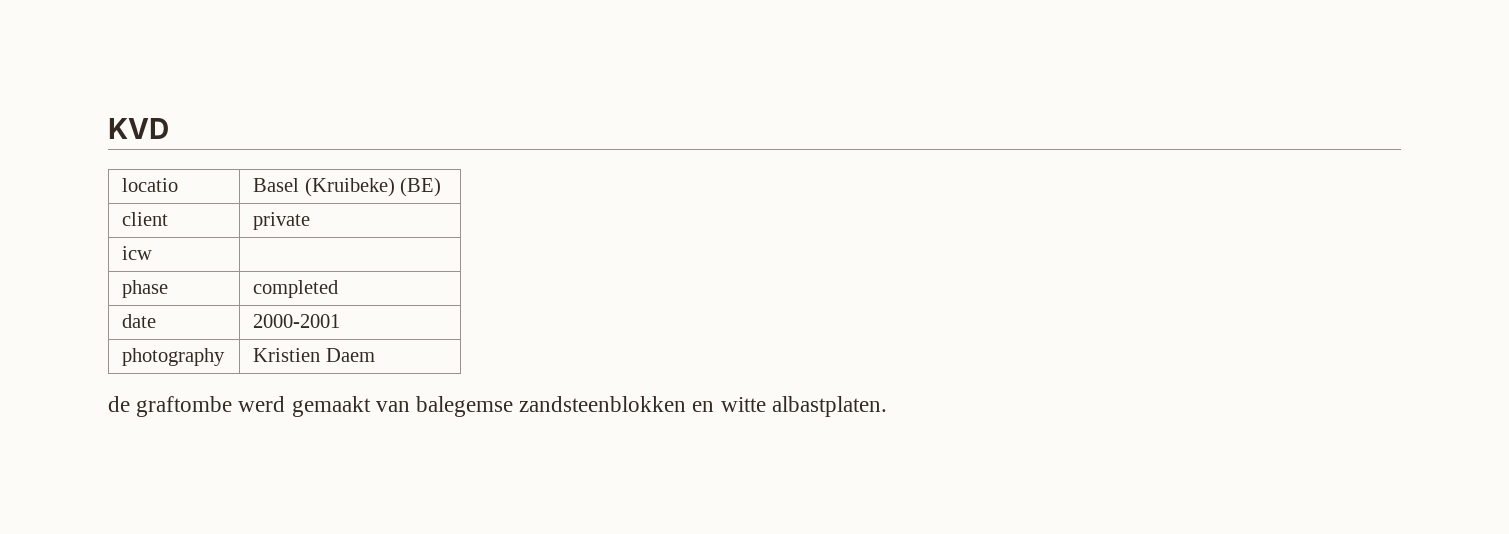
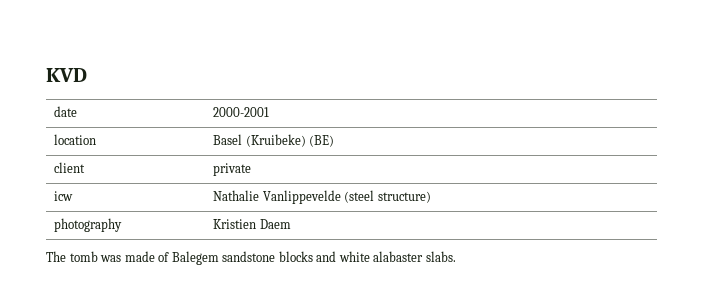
- locatio | Basel (Kruibeke) (BE)
+ date | 2000-2001
+ location | Basel (Kruibeke) (BE)
- icw |
- phase | completed
- date | 2000-2001
+ icw | Nathalie Vanlippevelde (steel structure)
- de graftombe werd gemaakt van balegemse zandsteenblokken en witte albastplaten.
+ The tomb was made of Balegem sandstone blocks and white alabaster slabs.

